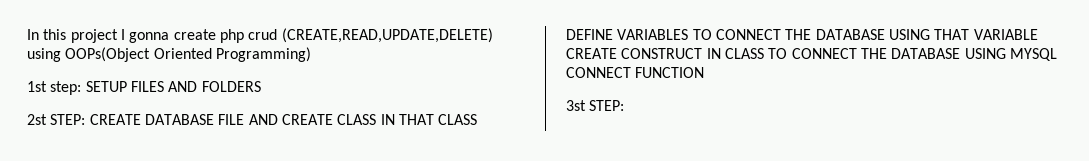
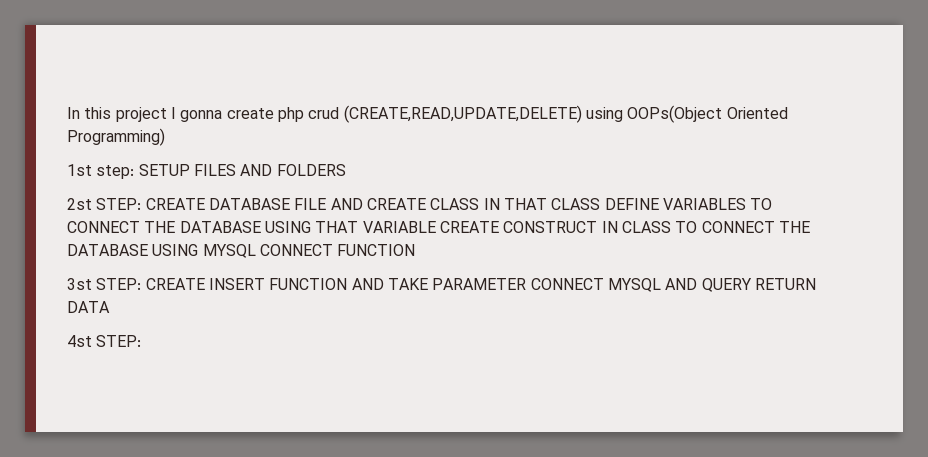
- 3st STEP:
+ 3st STEP: CREATE INSERT FUNCTION AND TAKE PARAMETER CONNECT MYSQL AND QUERY RETURN DATA
+ 4st STEP:

